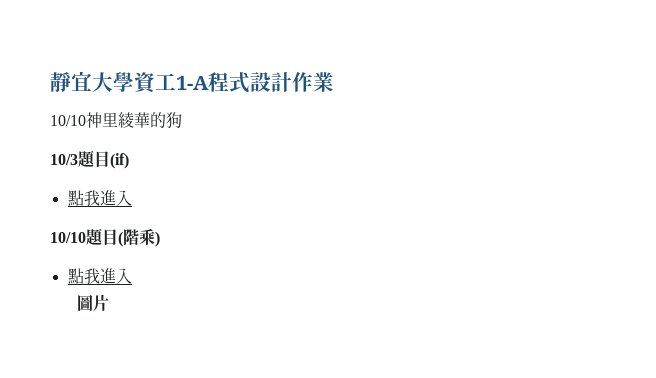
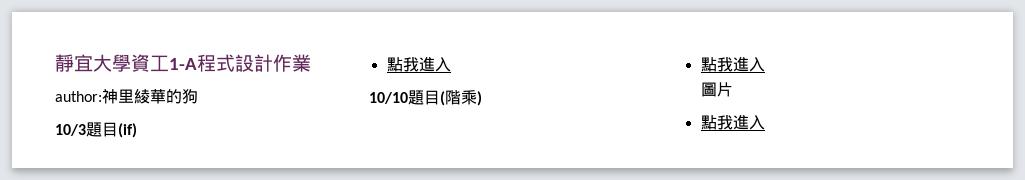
- 10/10神里綾華的狗
+ author:神里綾華的狗
  圖片
+ 點我進入

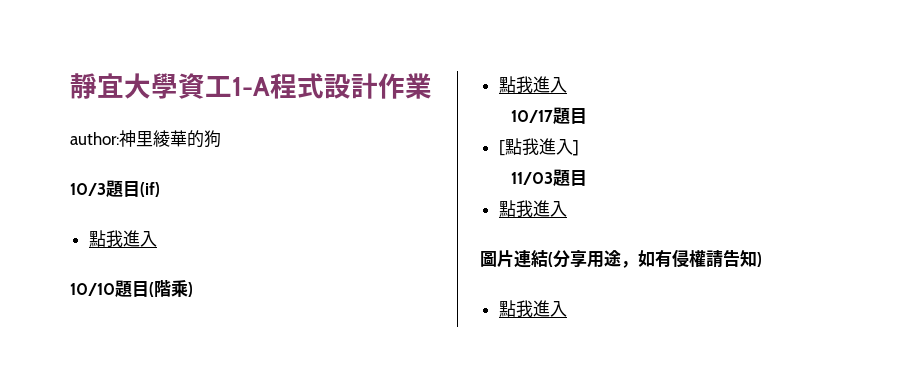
- 圖片
+ 10/17題目
+ [點我進入]
+ 11/03題目
+ 點我進入
+ 圖片連結(分享用途，如有侵權請告知)

